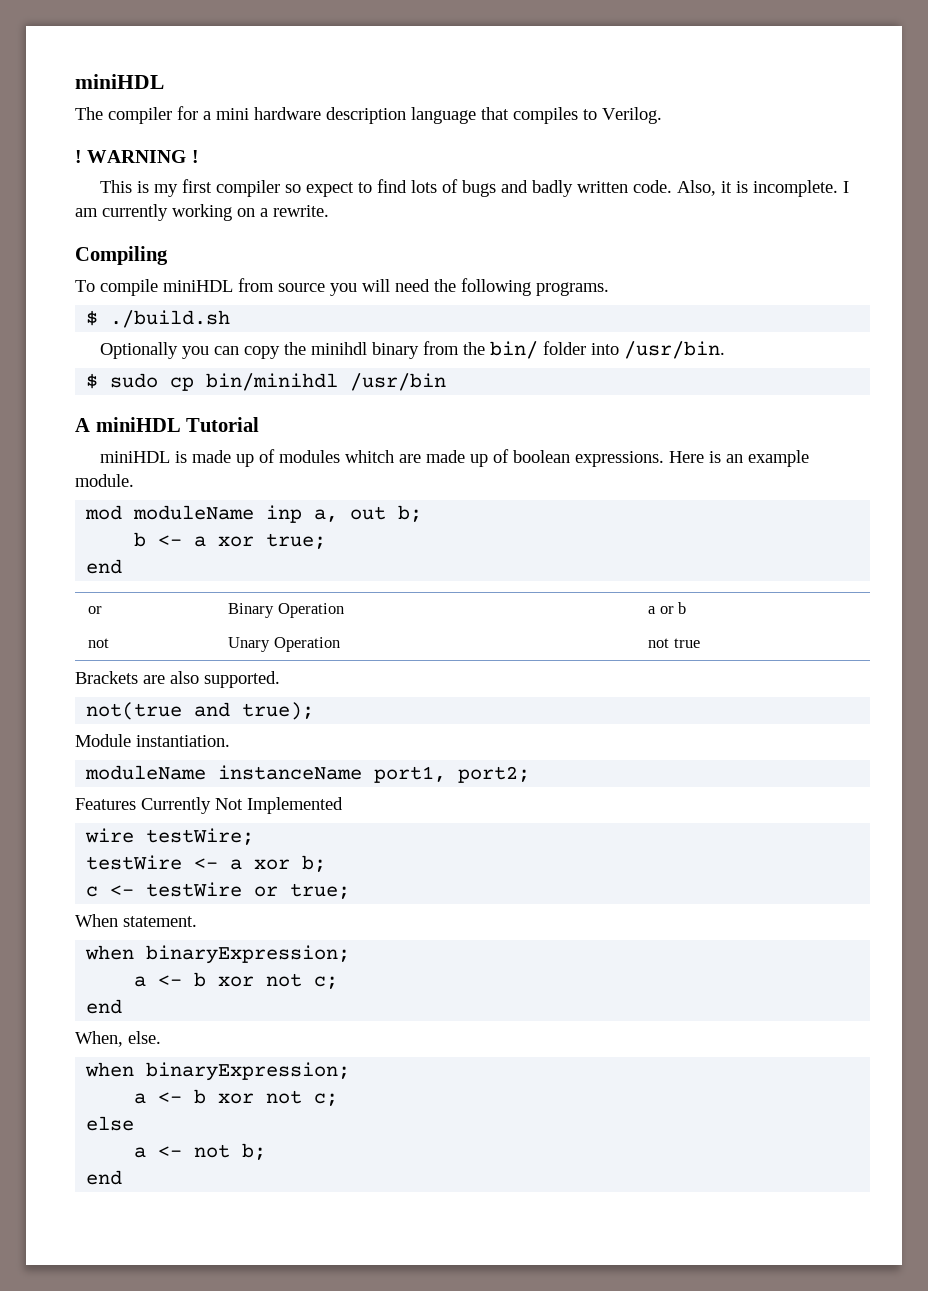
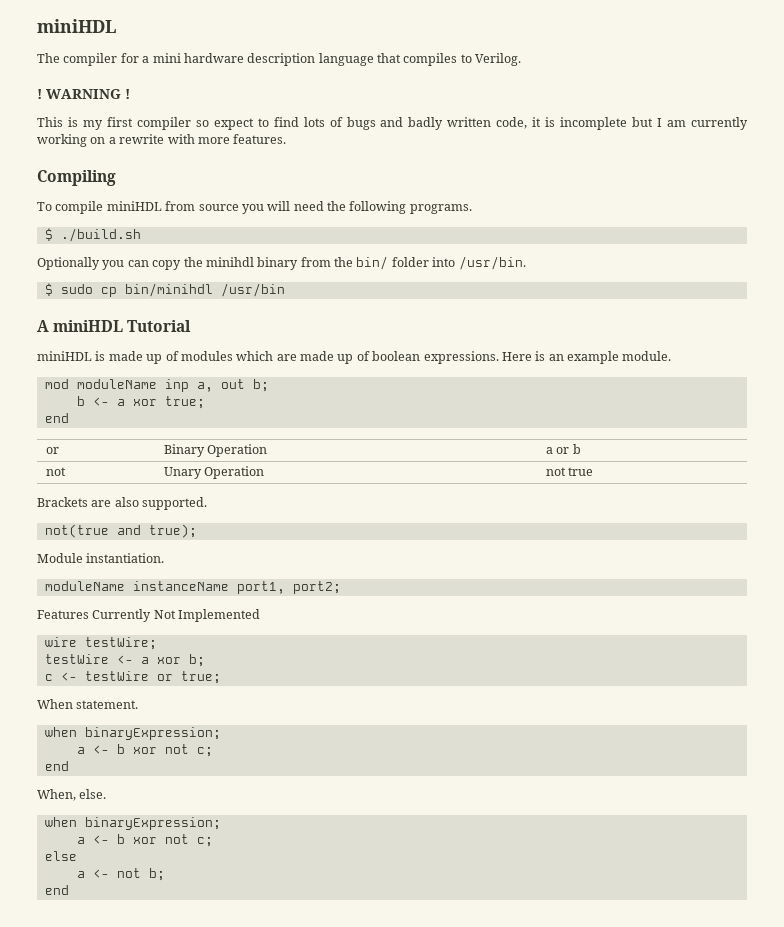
- This is my first compiler so expect to find lots of bugs and badly written code. Also, it is incomplete. I am currently working on a rewrite.
+ This is my first compiler so expect to find lots of bugs and badly written code, it is incomplete but I am currently working on a rewrite with more features.
- miniHDL is made up of modules whitch are made up of boolean expressions.
+ miniHDL is made up of modules which are made up of boolean expressions.

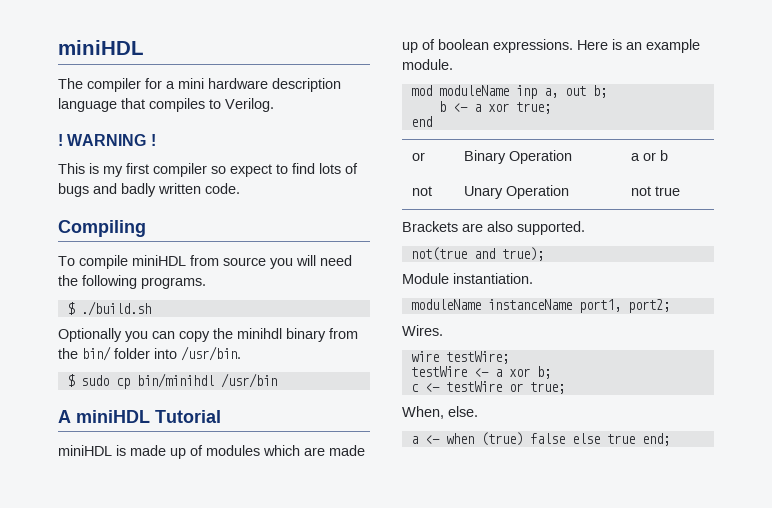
- This is my first compiler so expect to find lots of bugs and badly written code, it is incomplete but I am currently working on a rewrite with more features.
+ This is my first compiler so expect to find lots of bugs and badly written code.
- Features Currently Not Implemented
+ Wires.
- When statement.
- when binaryExpression;
- a <- b xor not c;
- end
  When, else.
- when binaryExpression;
- a <- b xor not c;
- else
- a <- not b;
- end
+ a <- when (true) false else true end;

